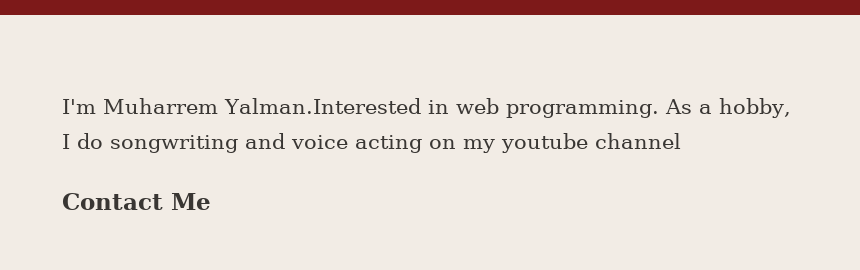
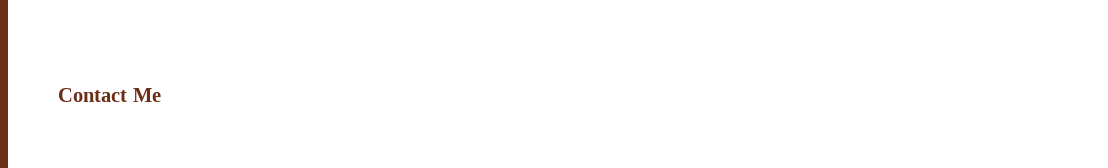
- I'm Muharrem Yalman.Interested in web programming. As a hobby, I do songwriting and voice acting on my youtube channel

